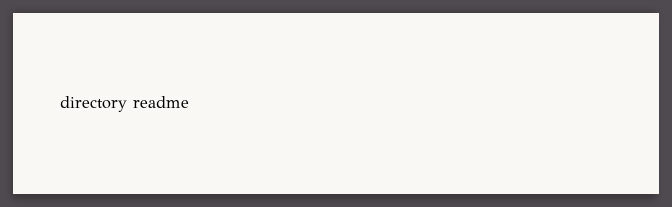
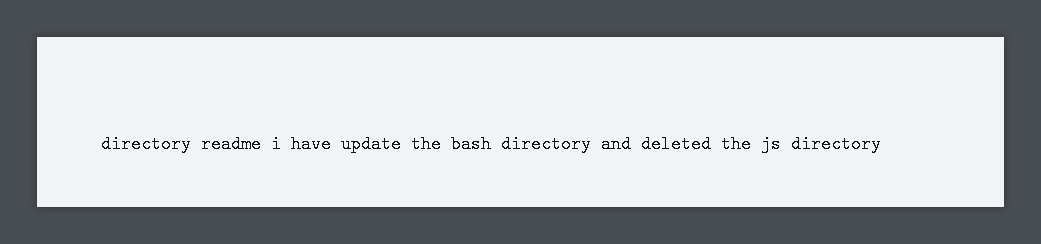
- directory readme
+ directory readme i have update the bash directory and deleted the js directory

